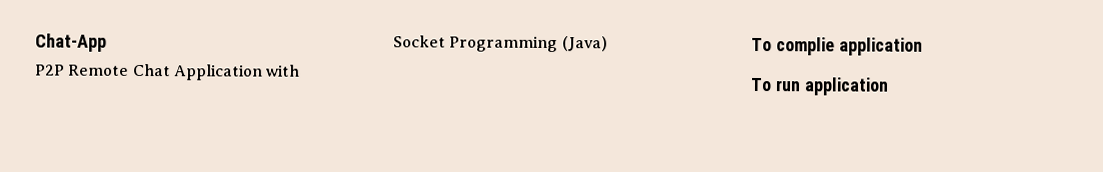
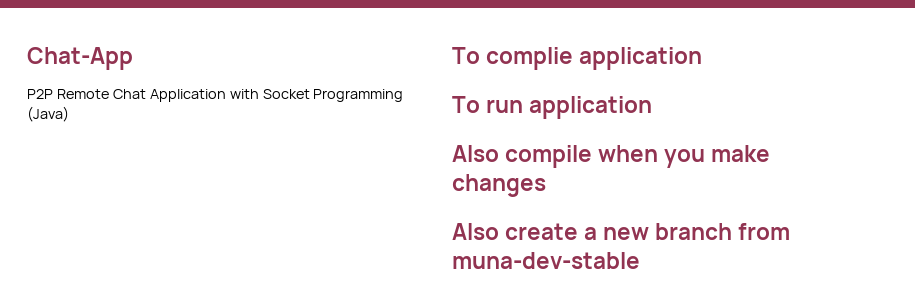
+ Also compile when you make changes
+ Also create a new branch from muna-dev-stable

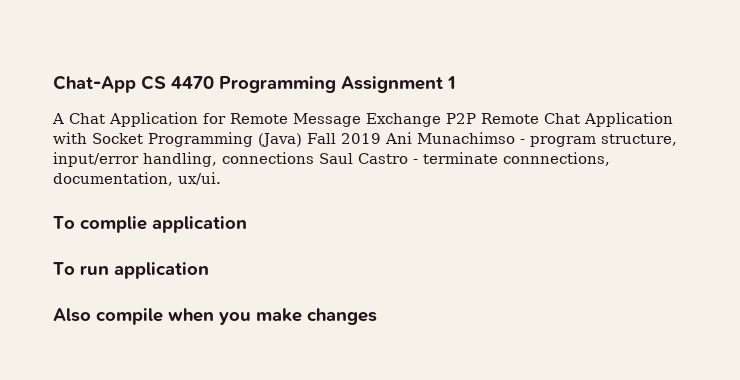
- Chat-App
- P2P Remote Chat Application with Socket Programming (Java)
+ Chat-App CS 4470 Programming Assignment 1
+ A Chat Application for Remote Message Exchange P2P Remote Chat Application with Socket Programming (Java) Fall 2019 Ani Munachimso - program structure, input/error handling, connections Saul Castro - terminate connnections, documentation, ux/ui.
- Also create a new branch from muna-dev-stable

